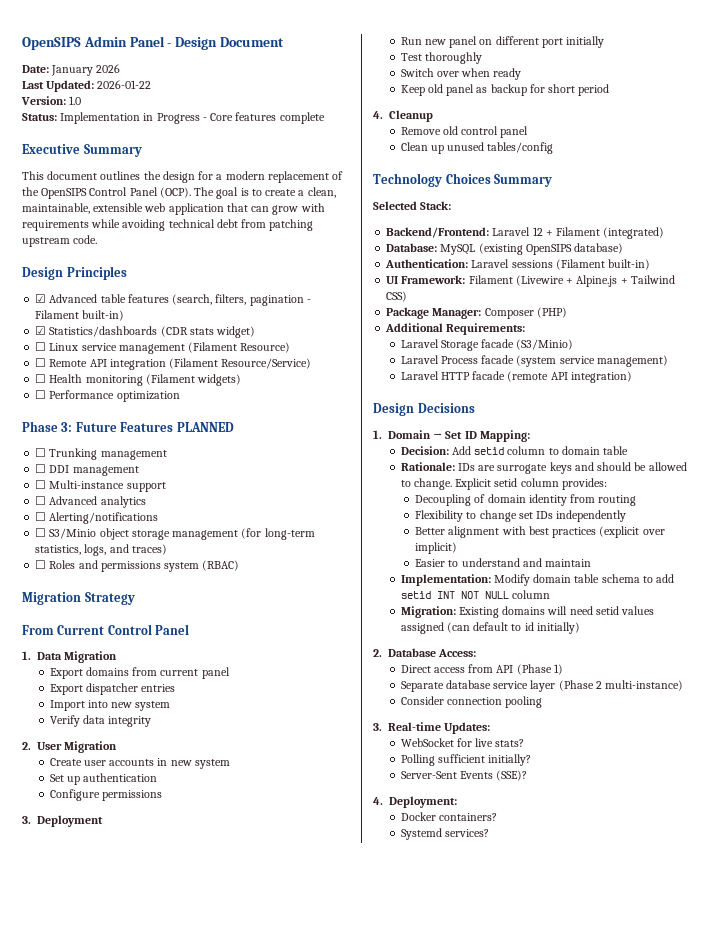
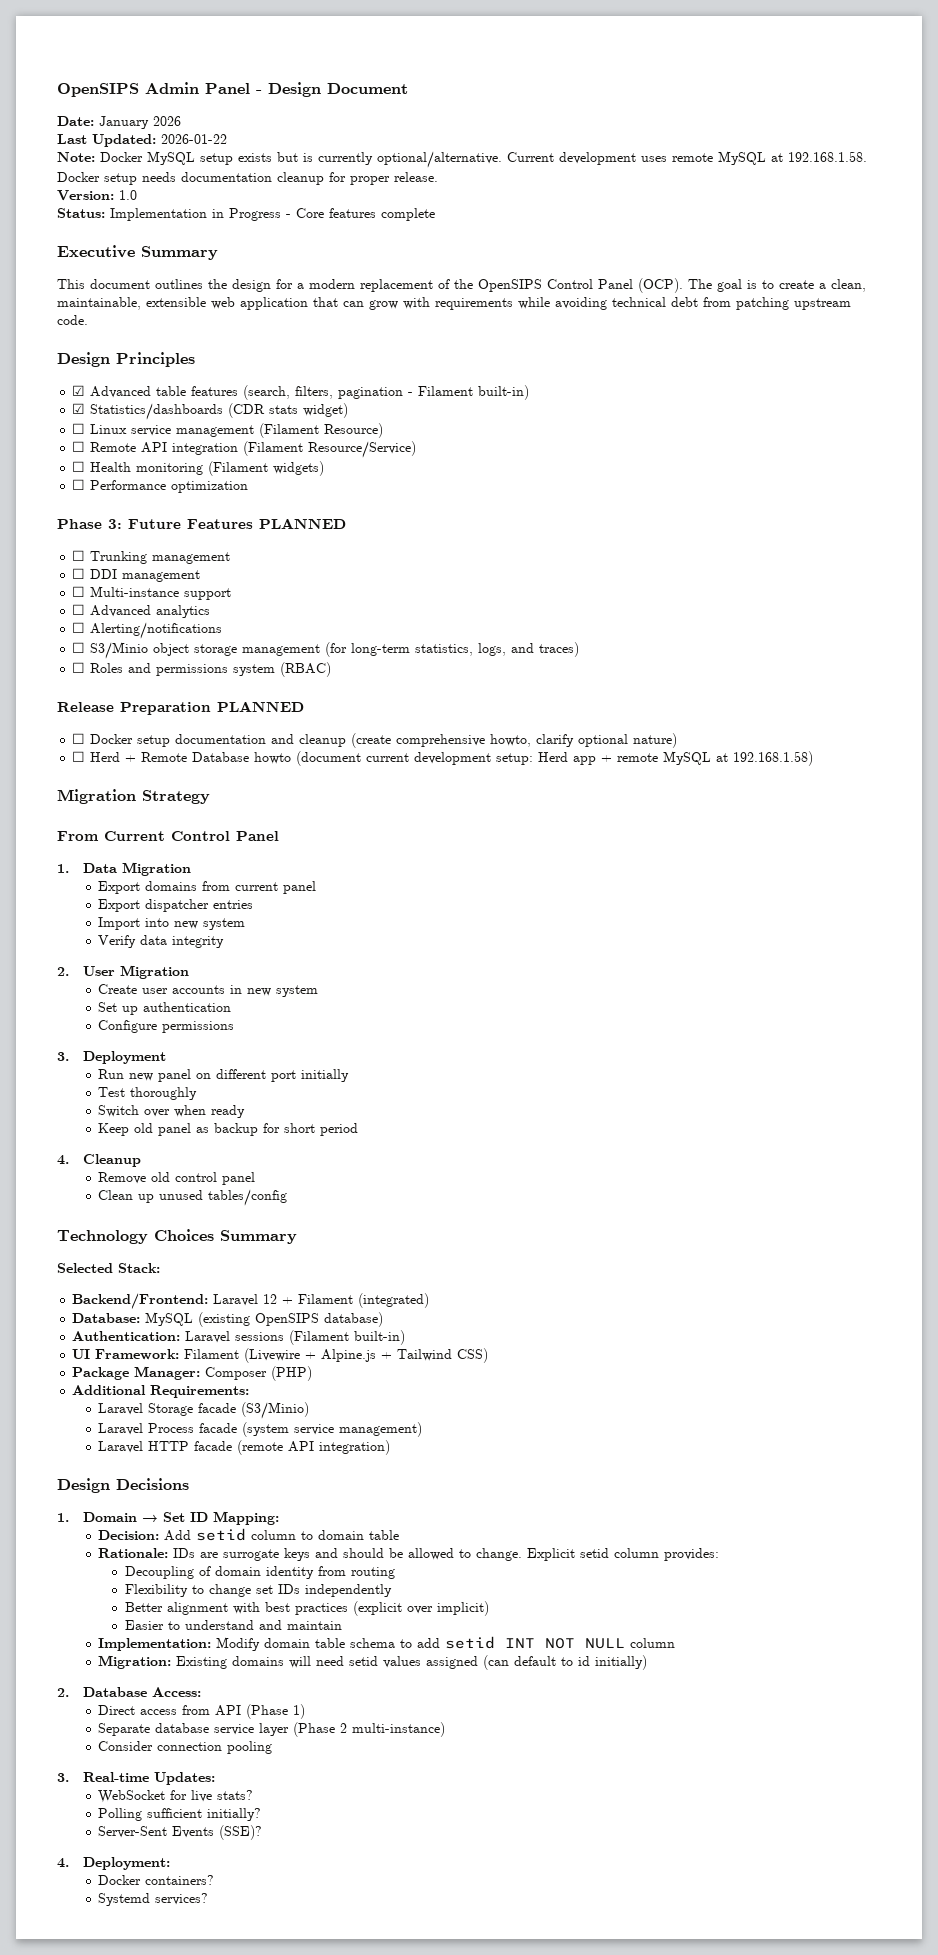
+ Note: Docker MySQL setup exists but is currently optional/alternative. Current development uses remote MySQL at 192.168.1.58. Docker setup needs documentation cleanup for proper release.
+ Release Preparation PLANNED
+ ☐ Docker setup documentation and cleanup (create comprehensive howto, clarify optional nature)
+ ☐ Herd + Remote Database howto (document current development setup: Herd app + remote MySQL at 192.168.1.58)

